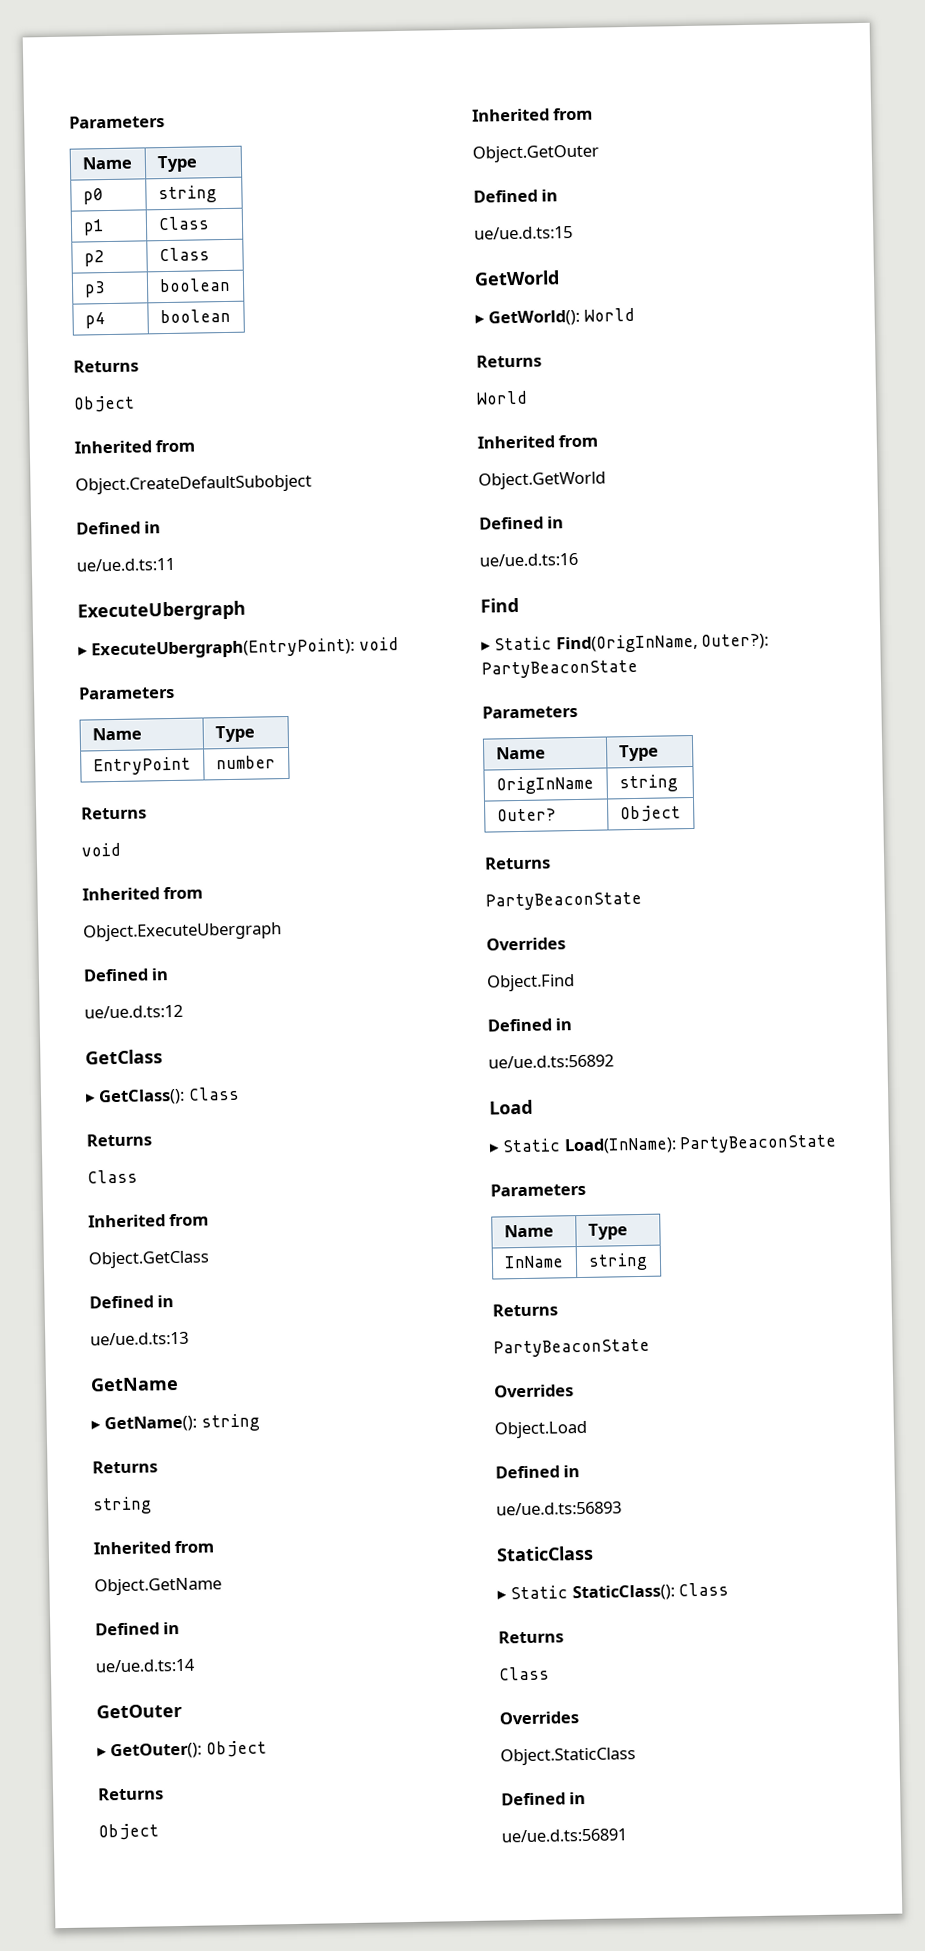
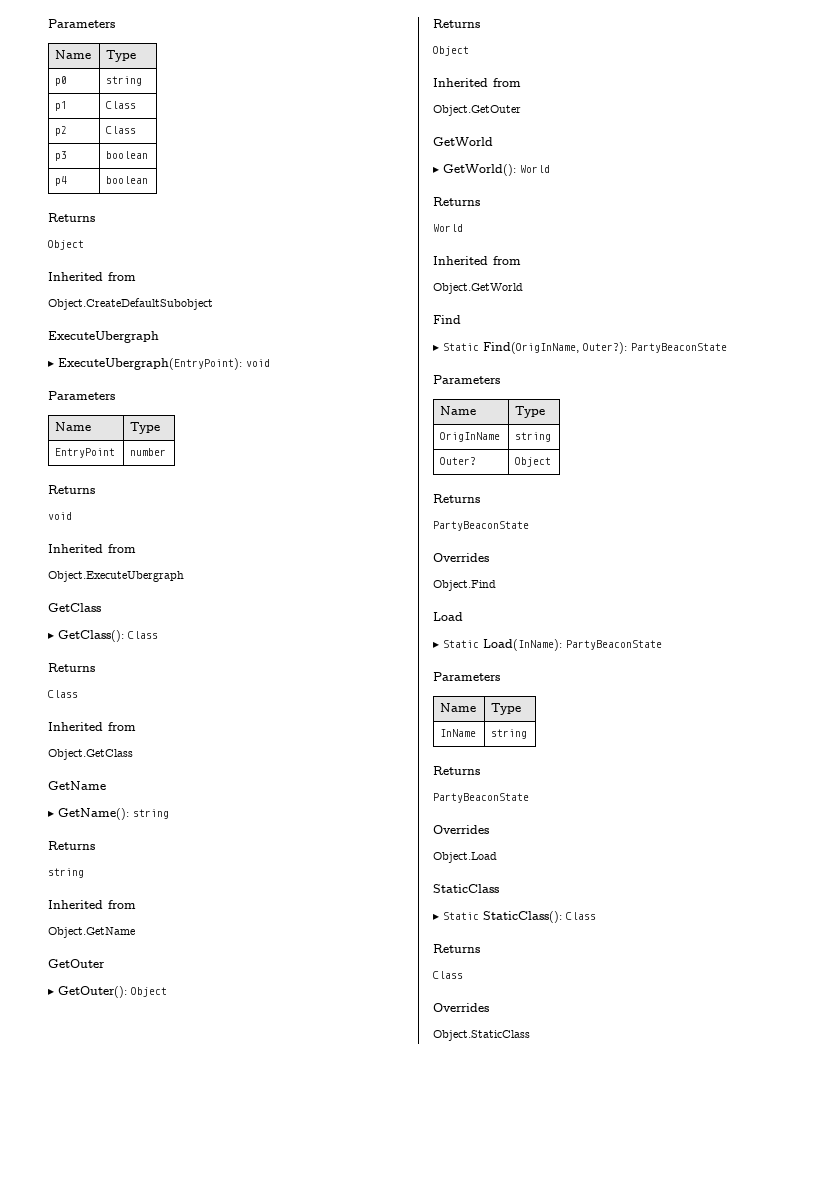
  Object.CreateDefaultSubobject
- Defined in
- ue/ue.d.ts:11
  Object.ExecuteUbergraph
- Defined in
- ue/ue.d.ts:12
  Object.GetClass
- Defined in
- ue/ue.d.ts:13
  Object.GetName
- Defined in
- ue/ue.d.ts:14
  Object.GetOuter
- Defined in
- ue/ue.d.ts:15
  Object.GetWorld
- Defined in
- ue/ue.d.ts:16
  Object.Find
- Defined in
- ue/ue.d.ts:56892
  Object.Load
- Defined in
- ue/ue.d.ts:56893
  Object.StaticClass
- Defined in
- ue/ue.d.ts:56891

